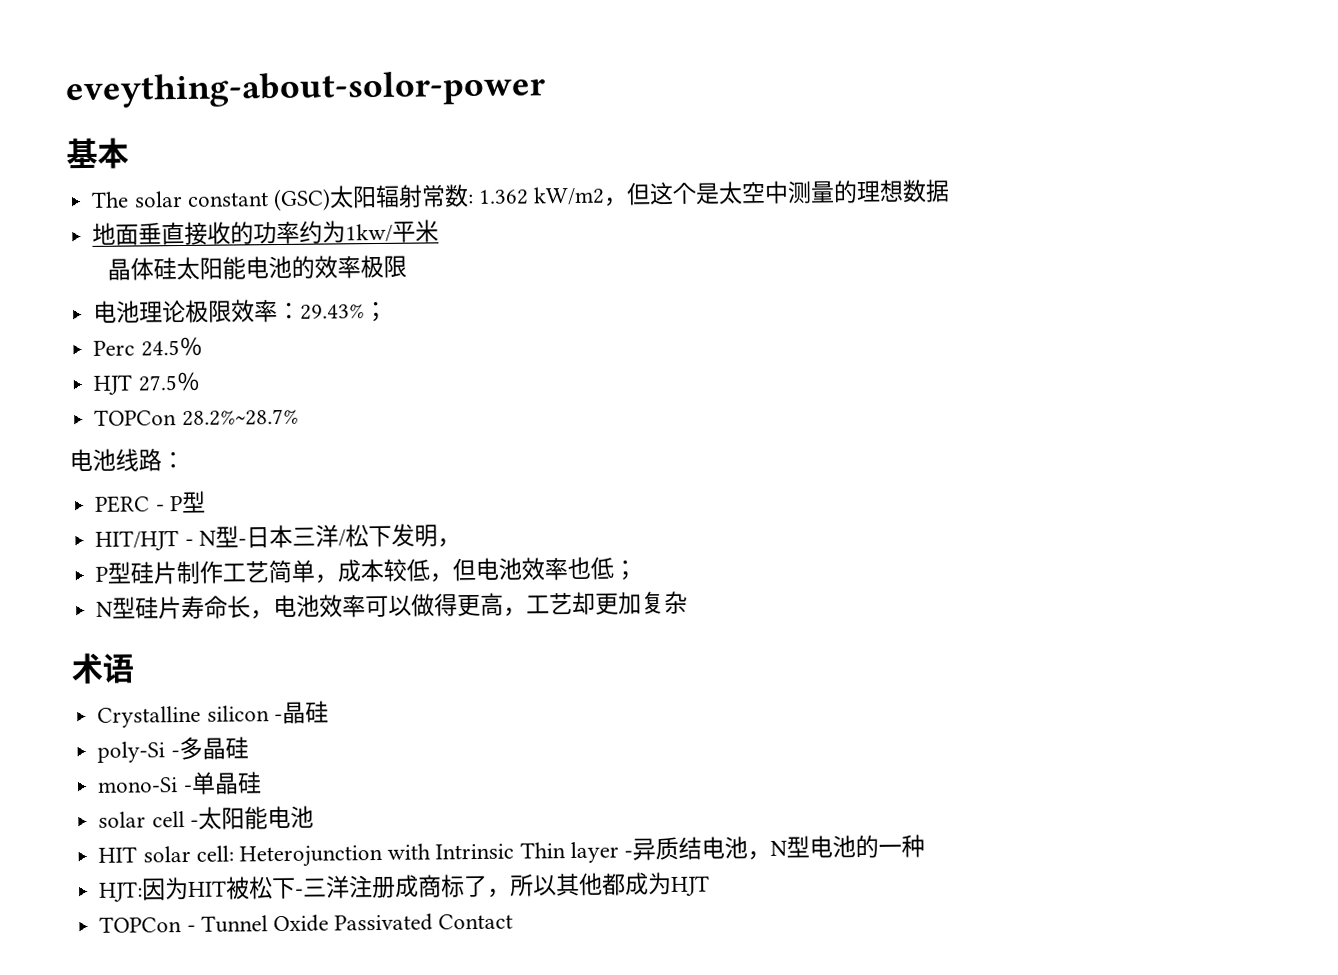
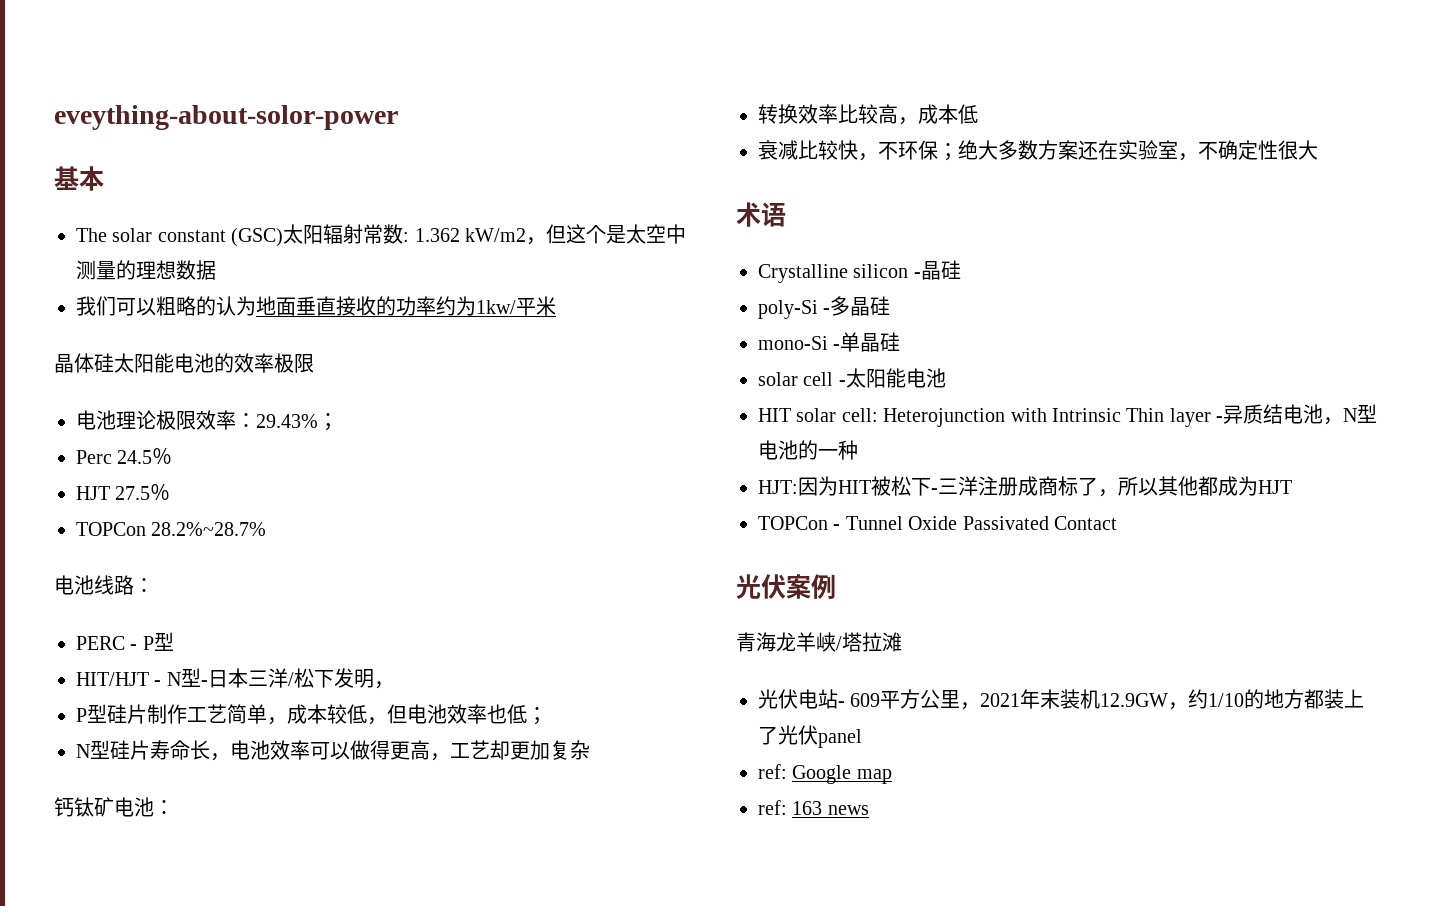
- 地面垂直接收的功率约为1kw/平米
+ 我们可以粗略的认为地面垂直接收的功率约为1kw/平米
+ 钙钛矿电池：
+ 转换效率比较高，成本低
+ 衰减比较快，不环保；绝大多数方案还在实验室，不确定性很大
+ 光伏案例
+ 青海龙羊峡/塔拉滩
+ 光伏电站- 609平方公里，2021年末装机12.9GW，约1/10的地方都装上了光伏panel
+ ref: Google map
+ ref: 163 news

